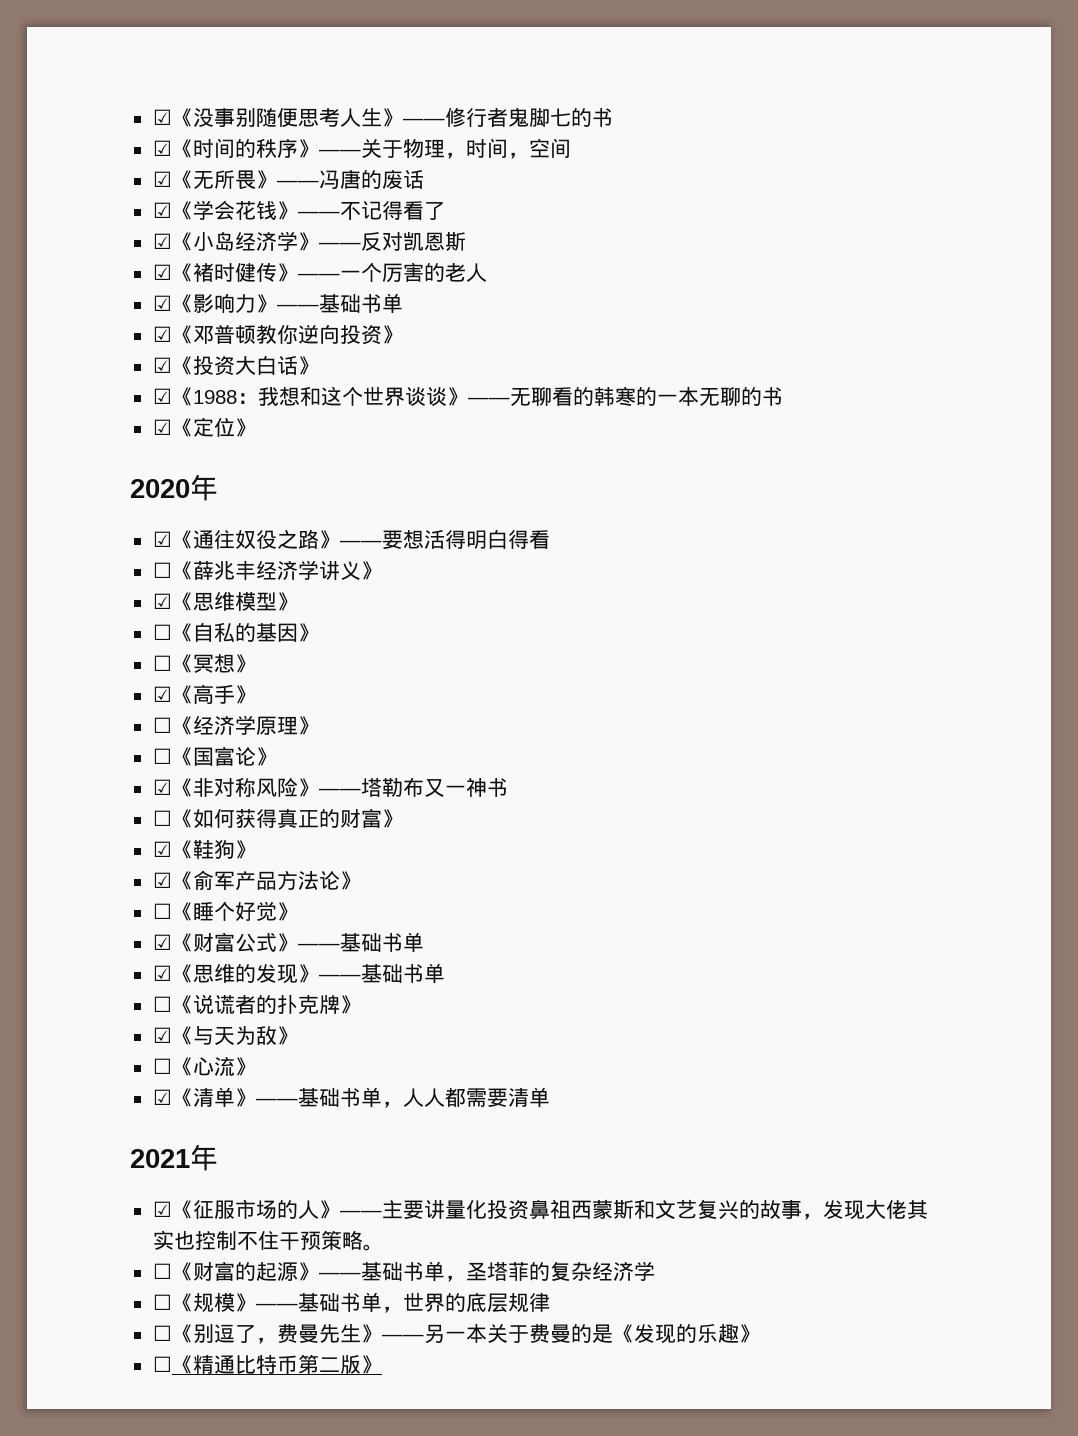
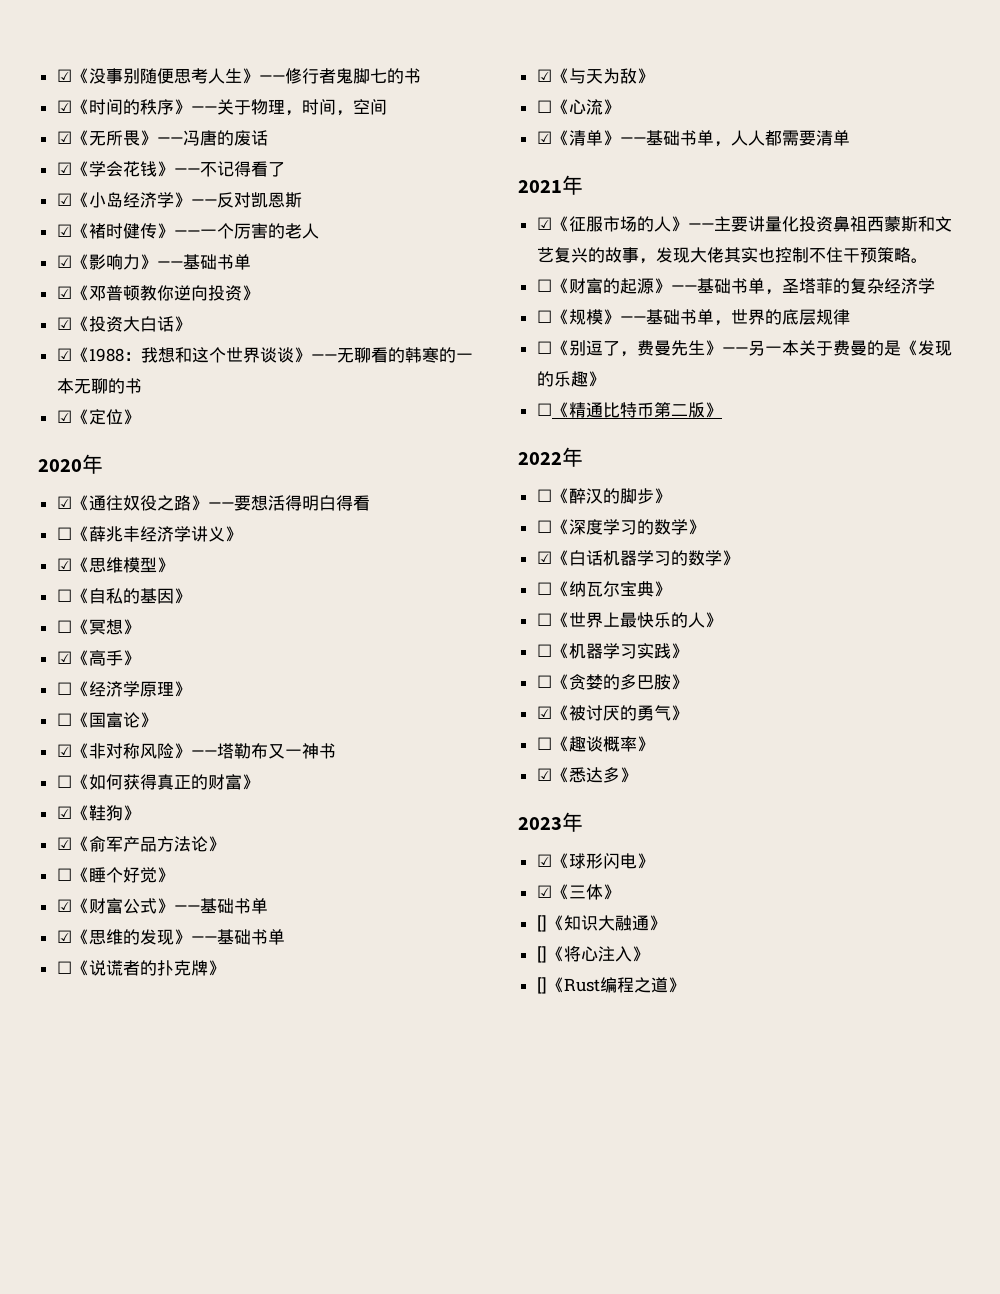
+ 2022年
+ ☐《醉汉的脚步》
+ ☐《深度学习的数学》
+ ☑《白话机器学习的数学》
+ ☐《纳瓦尔宝典》
+ ☐《世界上最快乐的人》
+ ☐《机器学习实践》
+ ☐《贪婪的多巴胺》
+ ☑《被讨厌的勇气》
+ ☐《趣谈概率》
+ ☑《悉达多》
+ 2023年
+ ☑《球形闪电》
+ ☑《三体》
+ []《知识大融通》
+ []《将心注入》
+ []《Rust编程之道》

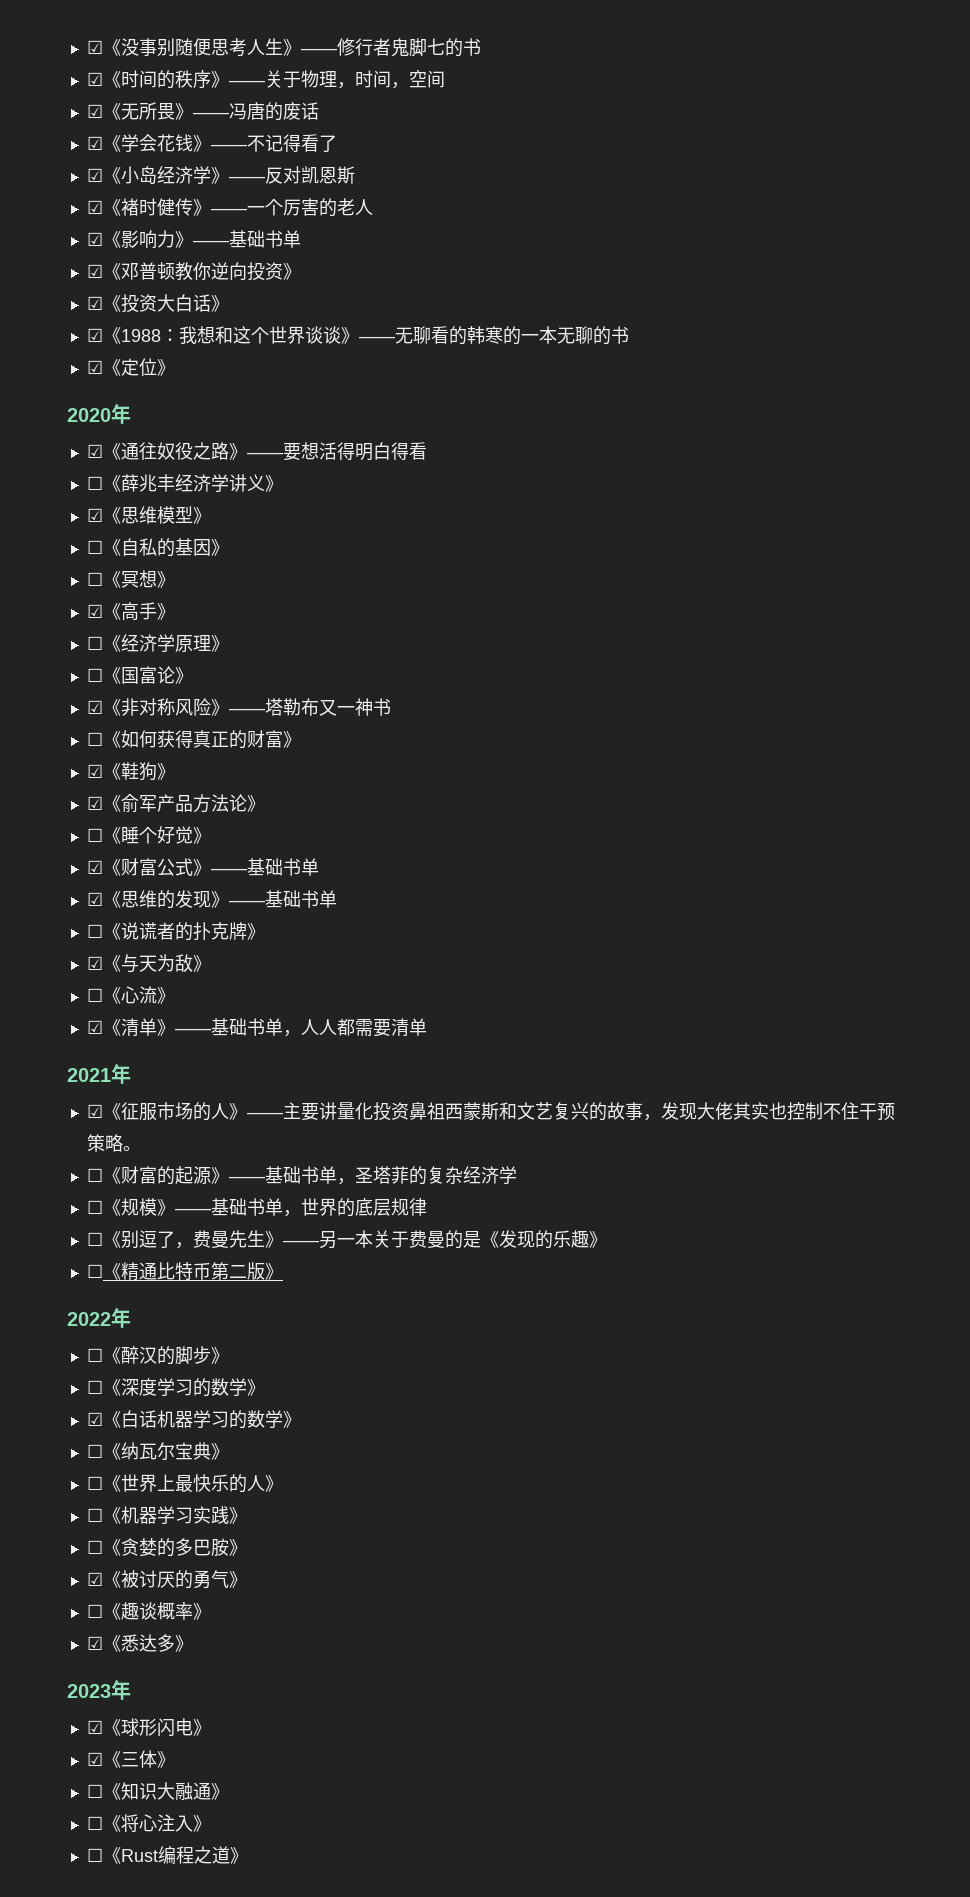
- []《知识大融通》
+ ☐《知识大融通》
- []《将心注入》
+ ☐《将心注入》
- []《Rust编程之道》
+ ☐《Rust编程之道》

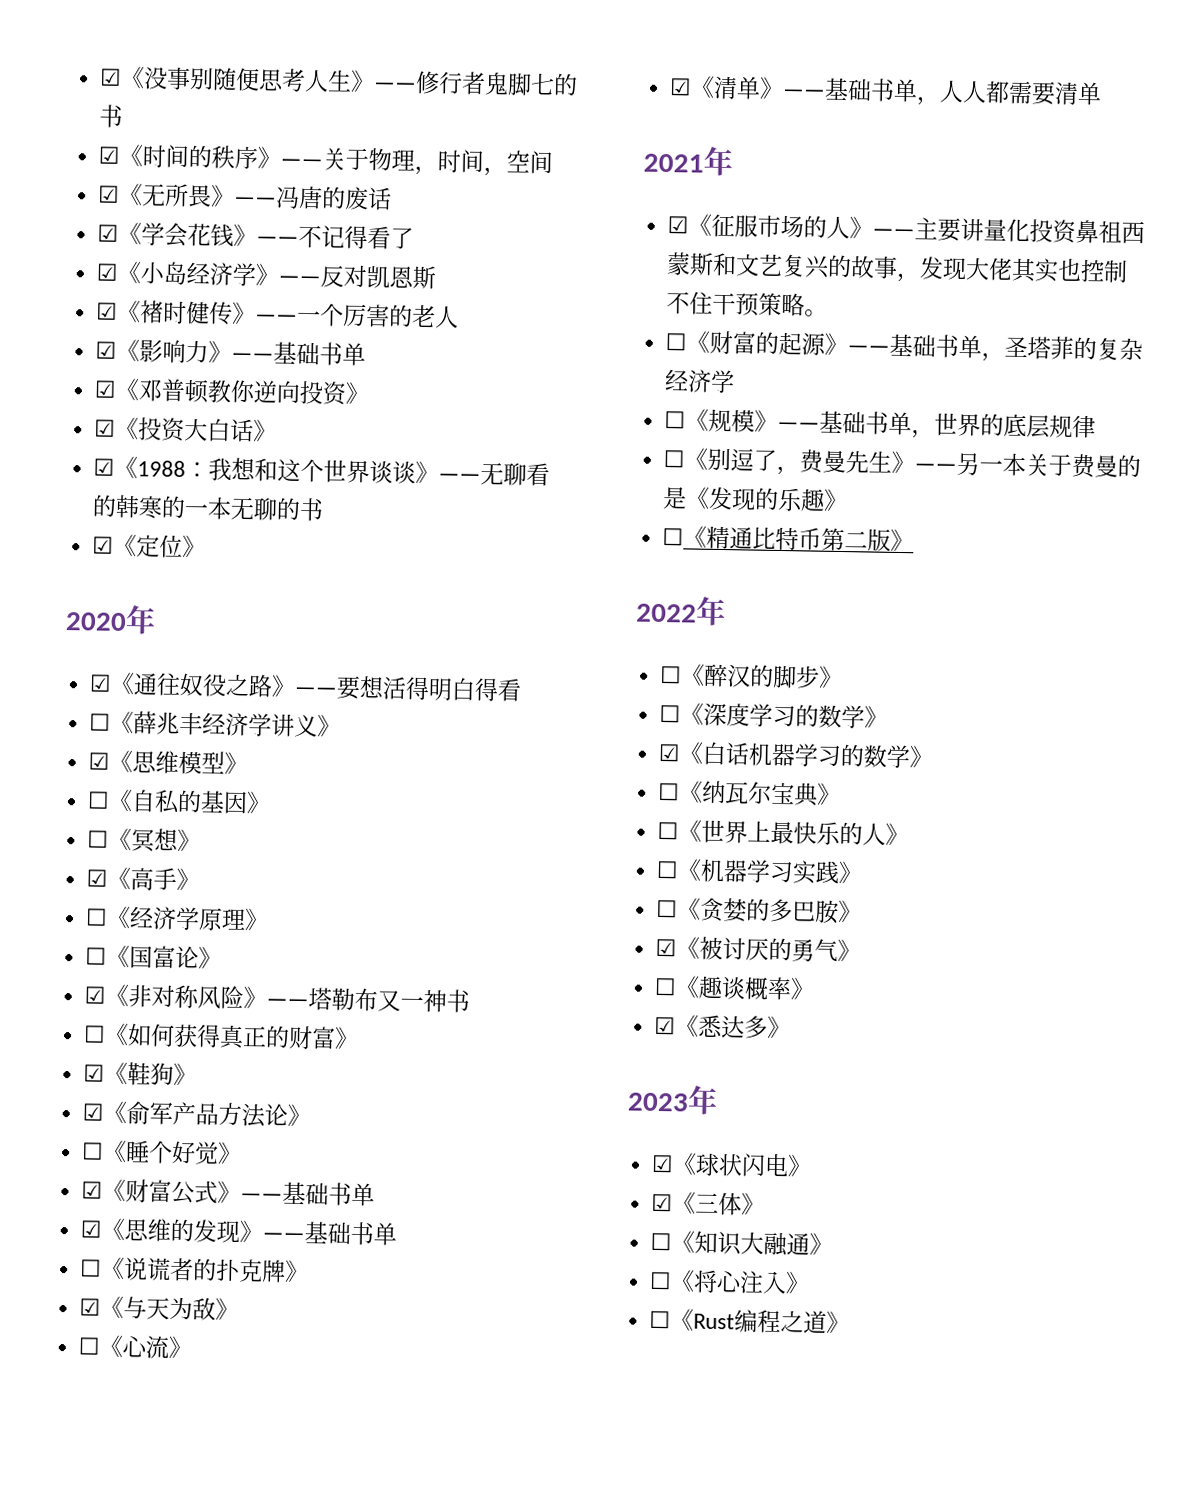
- ☑《球形闪电》
+ ☑《球状闪电》

